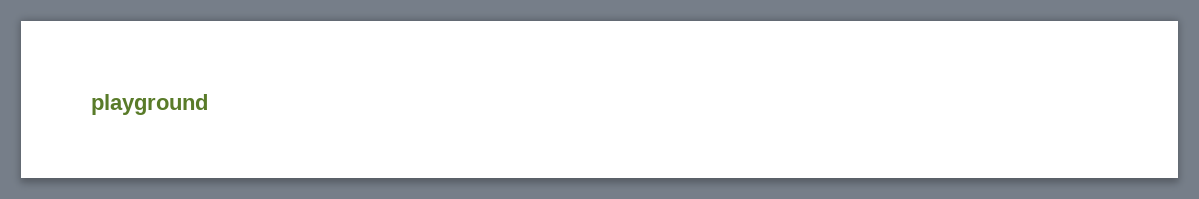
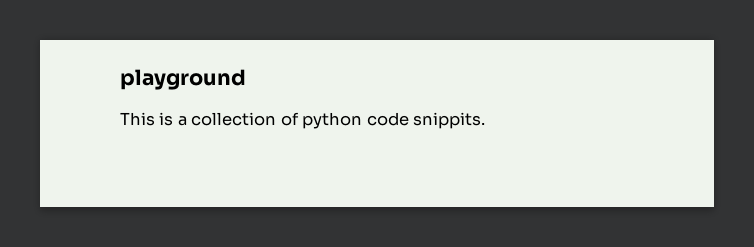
+ This is a collection of python code snippits.

